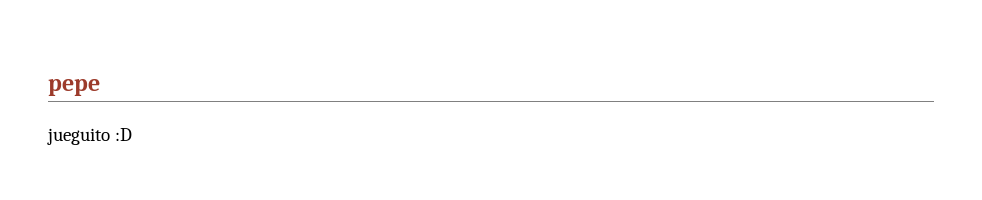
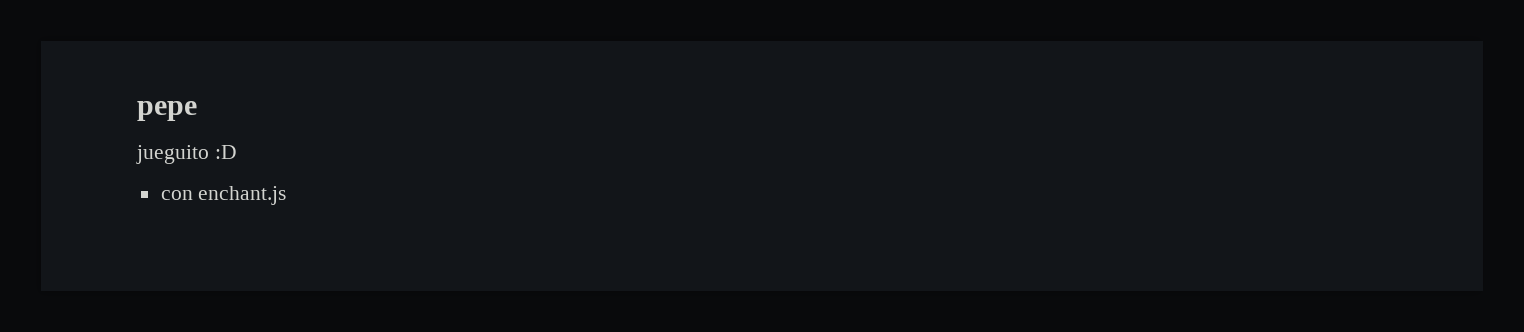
+ con enchant.js

